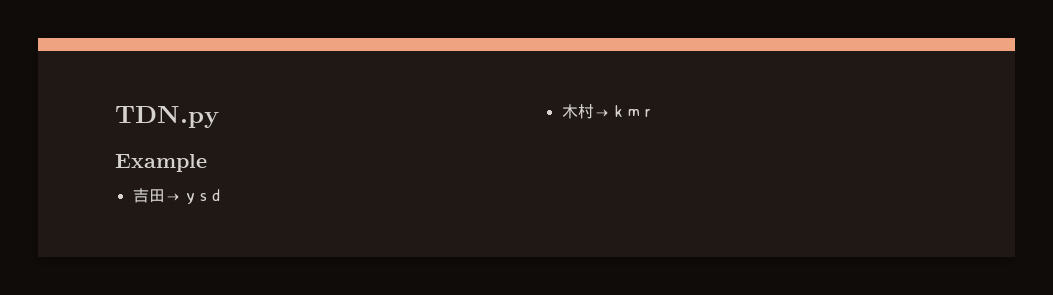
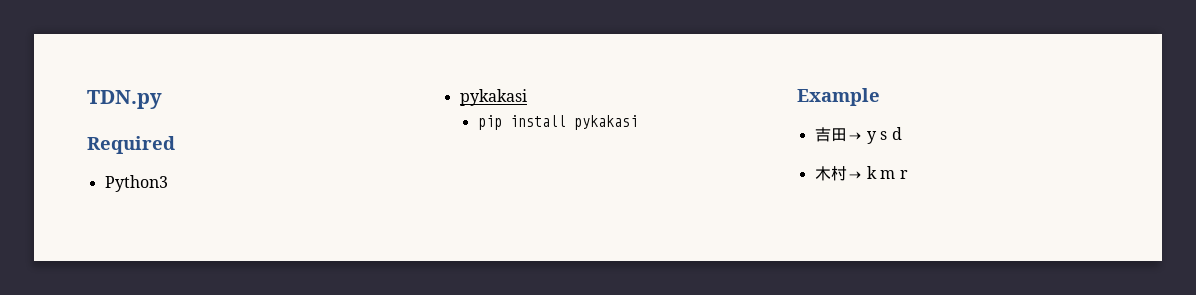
+ Required
+ Python3
+ pykakasi
+ pip install pykakasi

